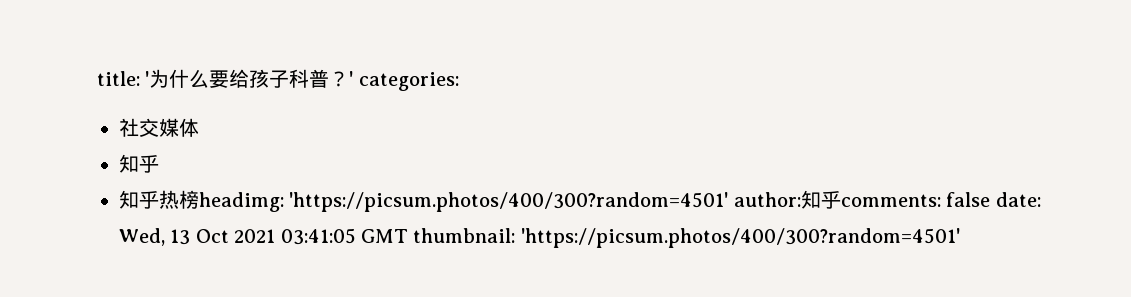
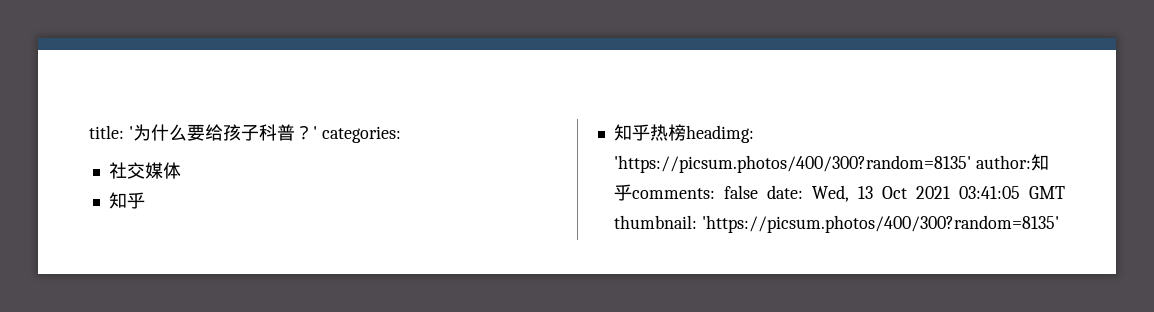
- 知乎热榜headimg: 'https://picsum.photos/400/300?random=4501' author:知乎comments: false date: Wed, 13 Oct 2021 03:41:05 GMT thumbnail: 'https://picsum.photos/400/300?random=4501'
+ 知乎热榜headimg: 'https://picsum.photos/400/300?random=8135' author:知乎comments: false date: Wed, 13 Oct 2021 03:41:05 GMT thumbnail: 'https://picsum.photos/400/300?random=8135'

